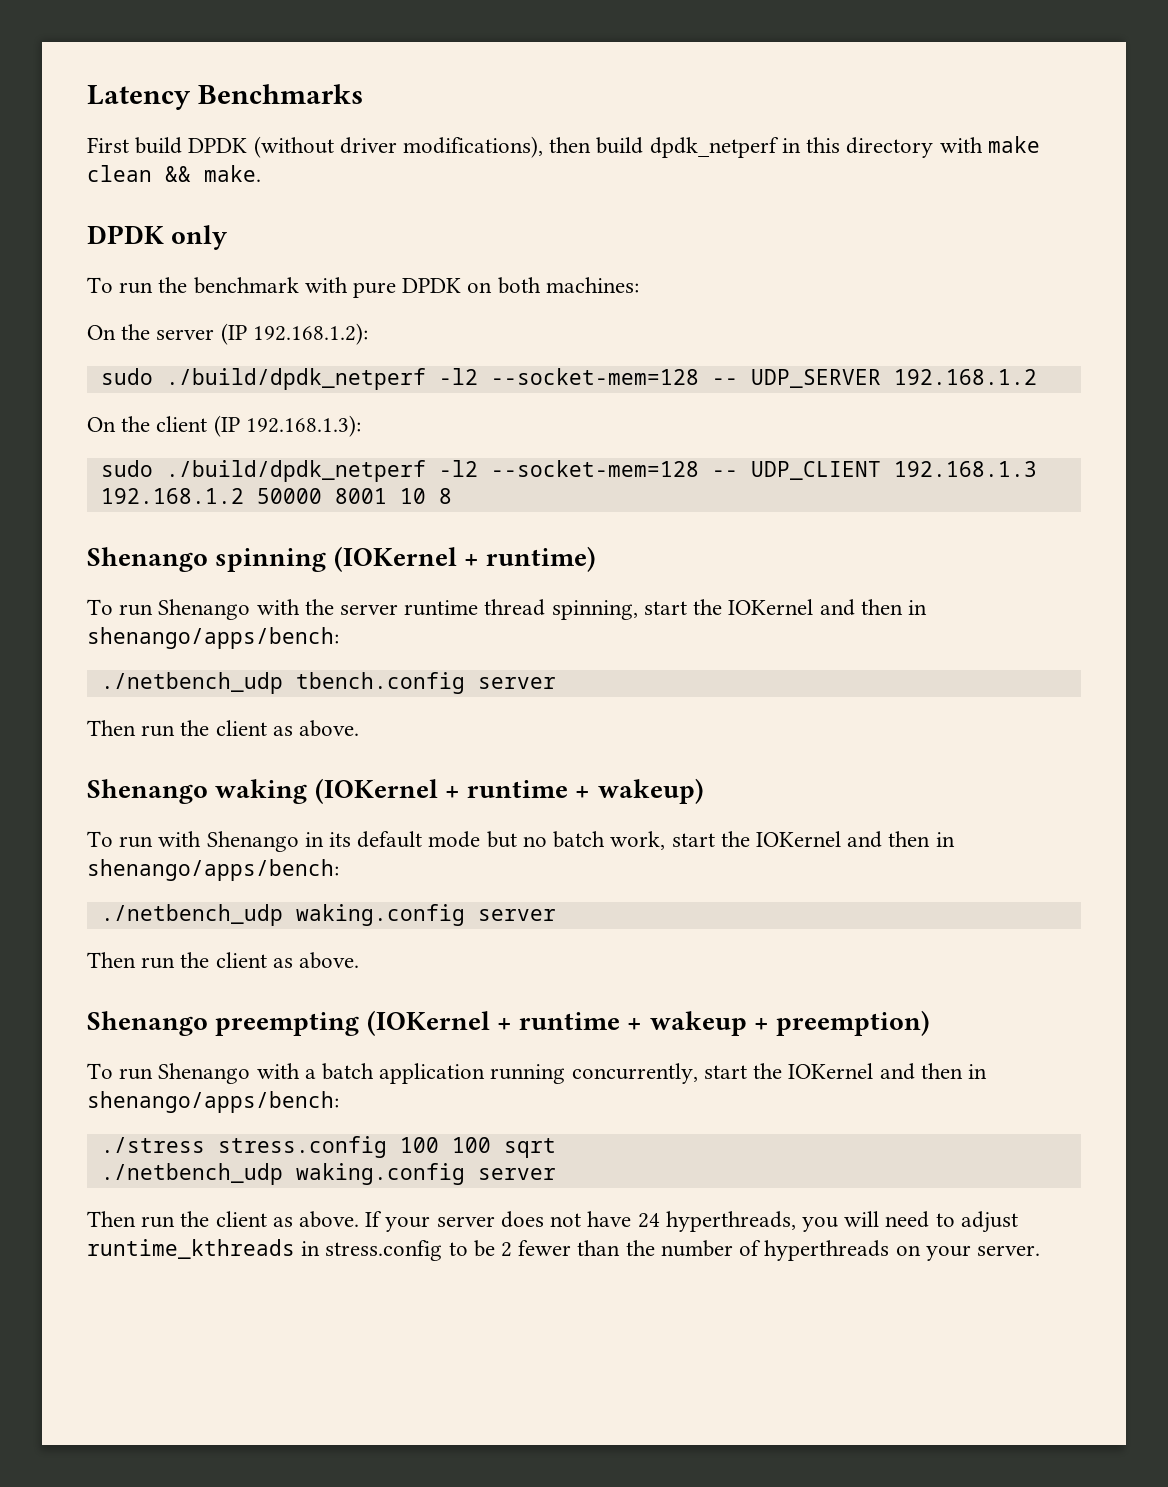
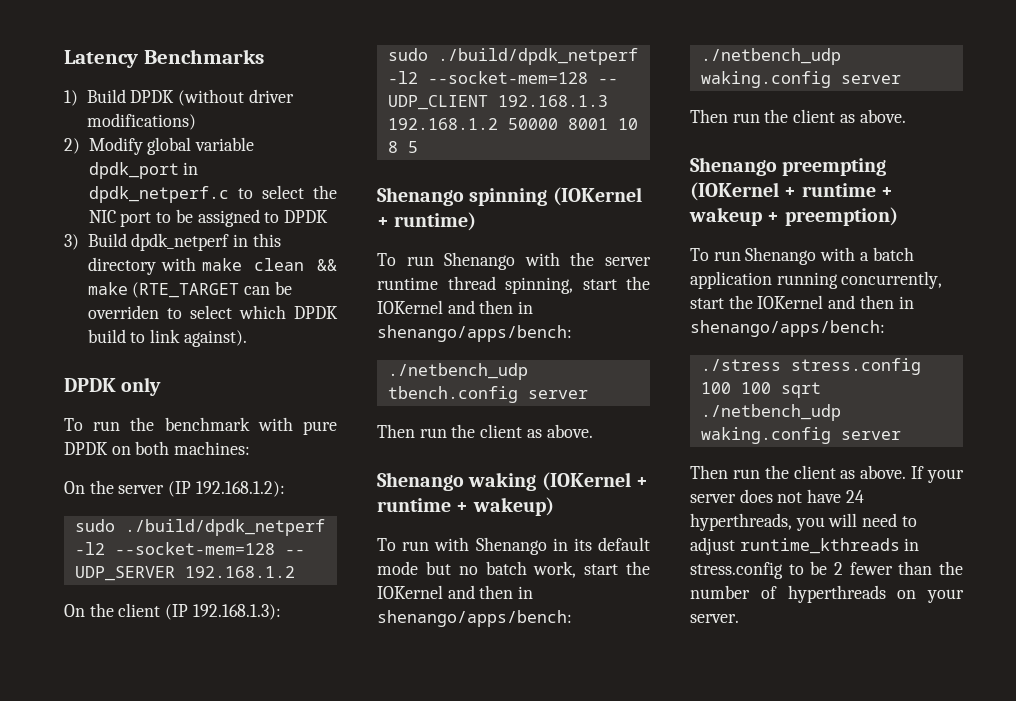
- First build DPDK (without driver modifications), then build dpdk_netperf in this directory with make clean && make.
+ 1) Build DPDK (without driver modifications)
+ 2) Modify global variable dpdk_port in dpdk_netperf.c to select the NIC port to be assigned to DPDK
+ 3) Build dpdk_netperf in this directory with make clean && make (RTE_TARGET can be overriden to select which DPDK build to link against).
- sudo ./build/dpdk_netperf -l2 --socket-mem=128 -- UDP_CLIENT 192.168.1.3 192.168.1.2 50000 8001 10 8
+ sudo ./build/dpdk_netperf -l2 --socket-mem=128 -- UDP_CLIENT 192.168.1.3 192.168.1.2 50000 8001 10 8 5

